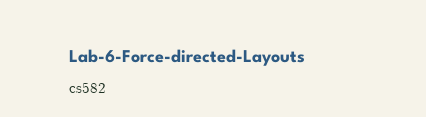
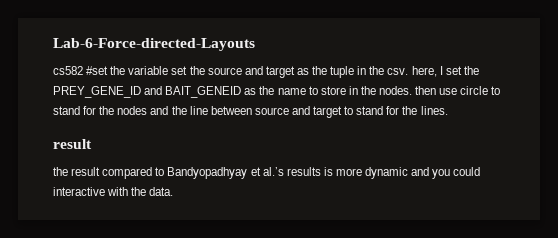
- cs582
+ cs582 #set the variable set the source and target as the tuple in the csv. here, I set the PREY_GENE_ID and BAIT_GENEID as the name to store in the nodes. then use circle to stand for the nodes and the line between source and target to stand for the lines.
+ result
+ the result compared to Bandyopadhyay et al.’s results is more dynamic and you could interactive with the data.

